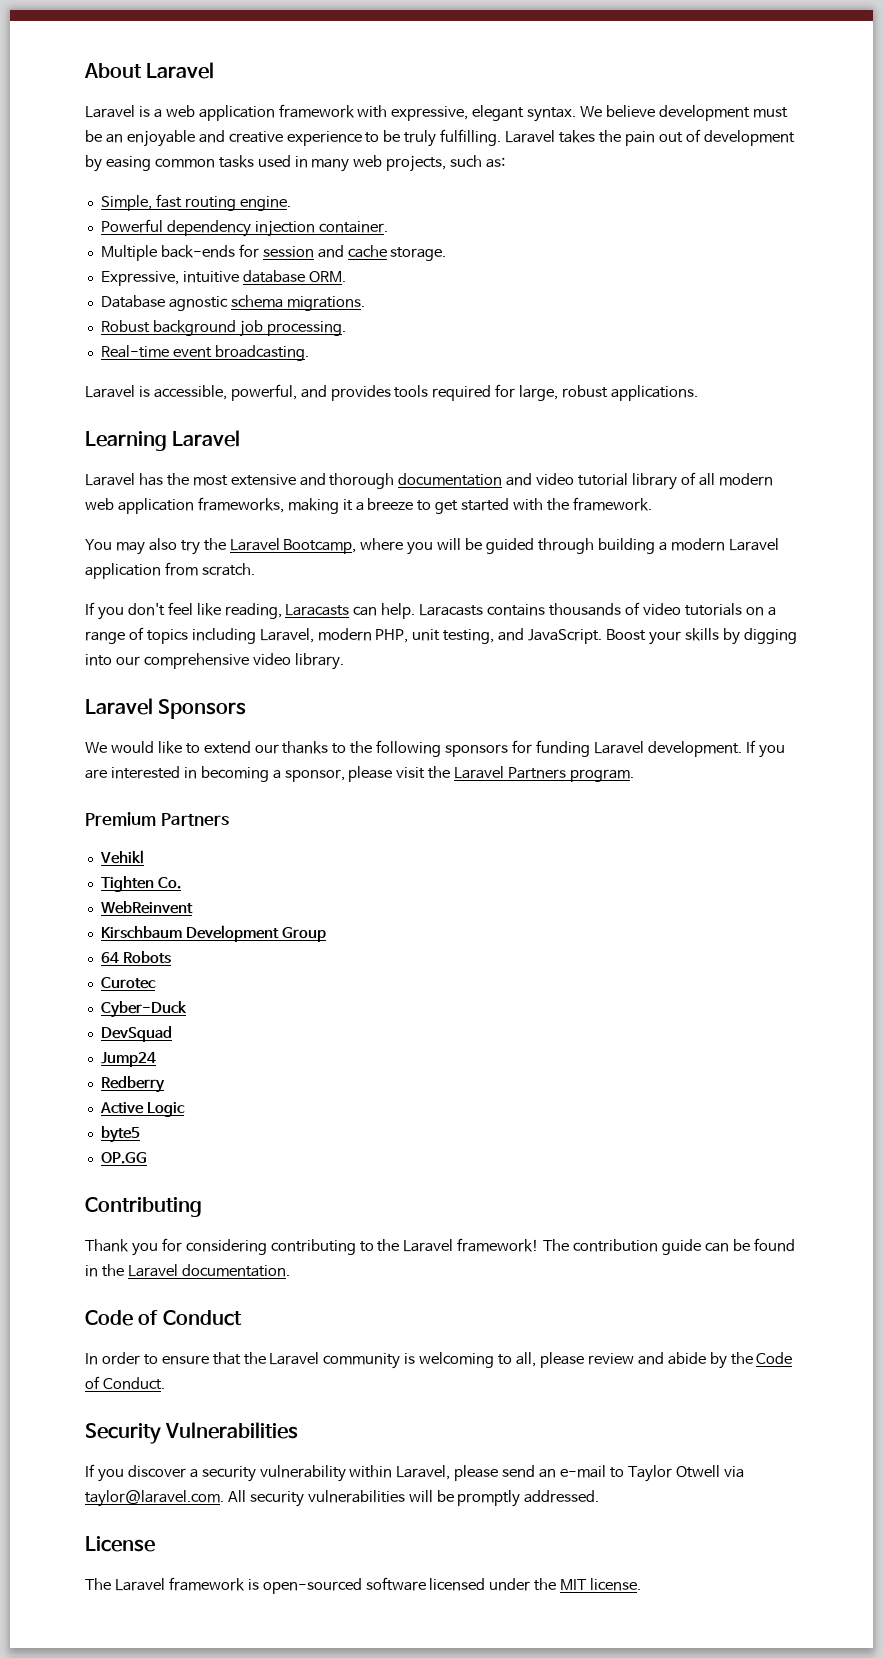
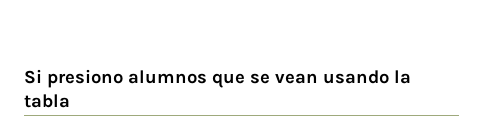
- About Laravel
- Laravel is a web application framework with expressive, elegant syntax. We believe development must be an enjoyable and creative experience to be truly fulfilling. Laravel takes the pain out of development by easing common tasks used in many web projects, such as:
- Simple, fast routing engine.
- Powerful dependency injection container.
- Multiple back-ends for session and cache storage.
- Expressive, intuitive database ORM.
- Database agnostic schema migrations.
- Robust background job processing.
- Real-time event broadcasting.
- Laravel is accessible, powerful, and provides tools required for large, robust applications.
- Learning Laravel
- Laravel has the most extensive and thorough documentation and video tutorial library of all modern web application frameworks, making it a breeze to get started with the framework.
- You may also try the Laravel Bootcamp, where you will be guided through building a modern Laravel application from scratch.
- If you don't feel like reading, Laracasts can help. Laracasts contains thousands of video tutorials on a range of topics including Laravel, modern PHP, unit testing, and JavaScript. Boost your skills by digging into our comprehensive video library.
- Laravel Sponsors
- We would like to extend our thanks to the following sponsors for funding Laravel development. If you are interested in becoming a sponsor, please visit the Laravel Partners program.
- Premium Partners
- Vehikl
- Tighten Co.
- WebReinvent
- Kirschbaum Development Group
- 64 Robots
- Curotec
- Cyber-Duck
- DevSquad
- Jump24
- Redberry
- Active Logic
- byte5
- OP.GG
- Contributing
- Thank you for considering contributing to the Laravel framework! The contribution guide can be found in the Laravel documentation.
- Code of Conduct
- In order to ensure that the Laravel community is welcoming to all, please review and abide by the Code of Conduct.
- Security Vulnerabilities
- If you discover a security vulnerability within Laravel, please send an e-mail to Taylor Otwell via taylor@laravel.com. All security vulnerabilities will be promptly addressed.
- License
- The Laravel framework is open-sourced software licensed under the MIT license.
+ Si presiono alumnos que se vean usando la tabla

